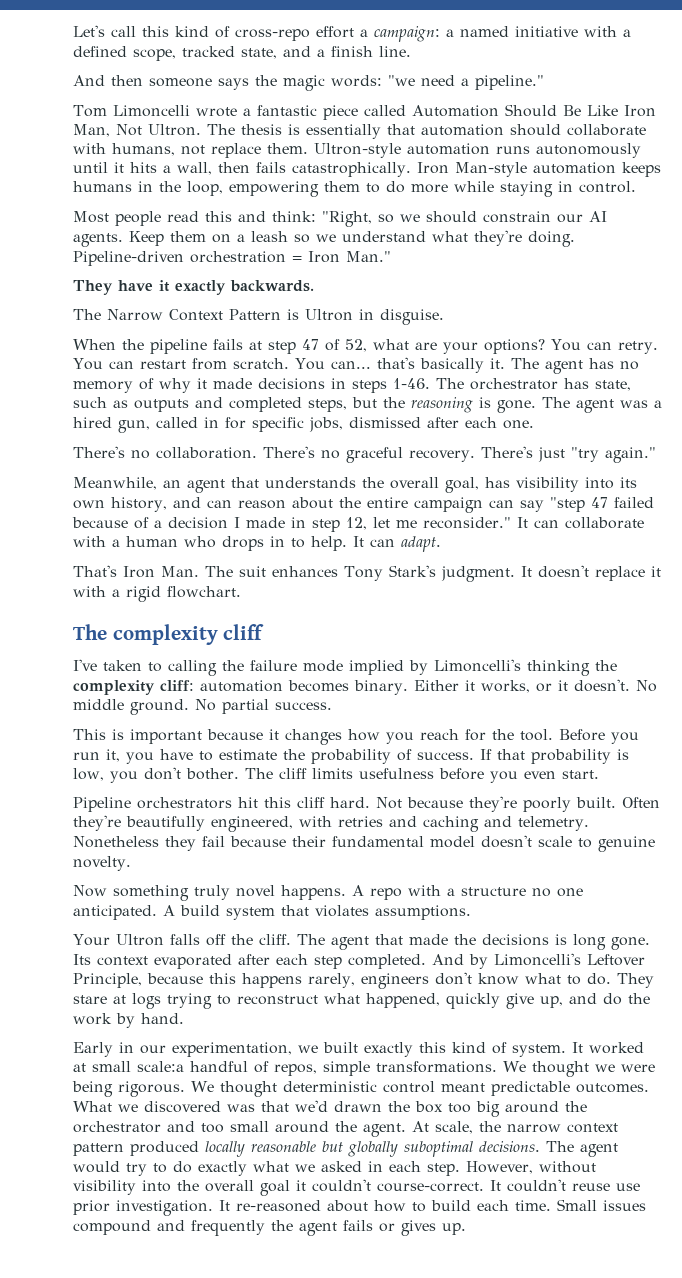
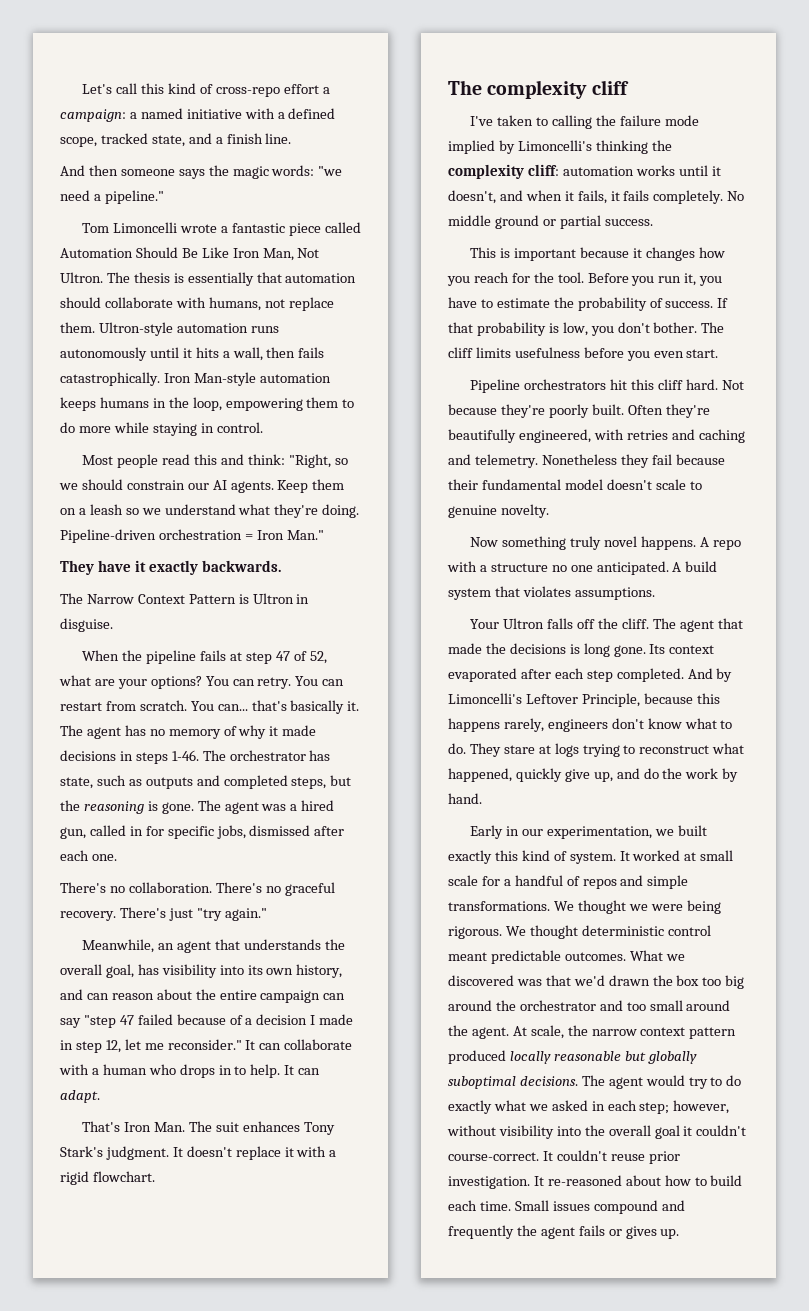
- I've taken to calling the failure mode implied by Limoncelli's thinking the complexity cliff: automation becomes binary. Either it works, or it doesn't. No middle ground. No partial success.
+ I've taken to calling the failure mode implied by Limoncelli's thinking the complexity cliff: automation works until it doesn't, and when it fails, it fails completely. No middle ground or partial success.
- It worked at small scale:a handful of repos, simple transformations.
+ It worked at small scale for a handful of repos and simple transformations.
- The agent would try to do exactly what we asked in each step. However, without visibility into the overall goal it couldn't course-correct.
+ The agent would try to do exactly what we asked in each step; however, without visibility into the overall goal it couldn't course-correct.
- It couldn't reuse use prior investigation.
+ It couldn't reuse prior investigation.

